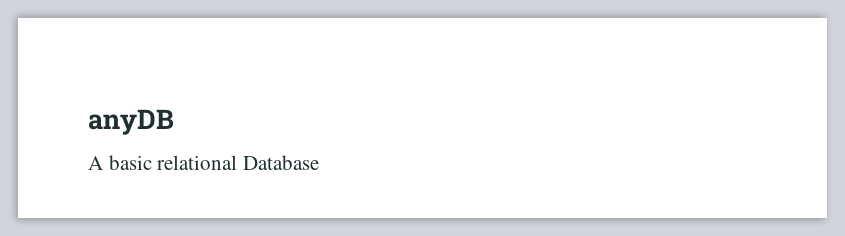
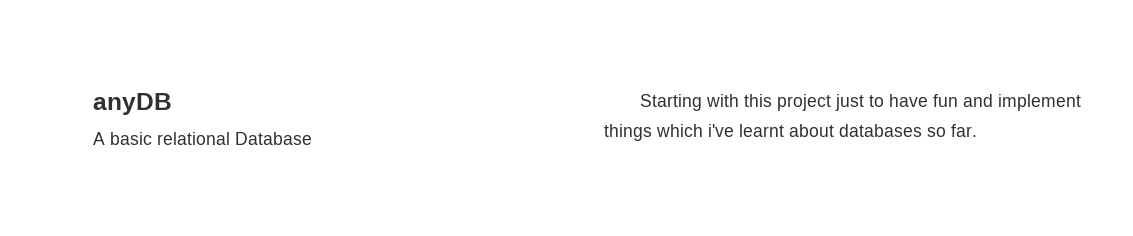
+ Starting with this project just to have fun and implement things which i've learnt about databases so far.

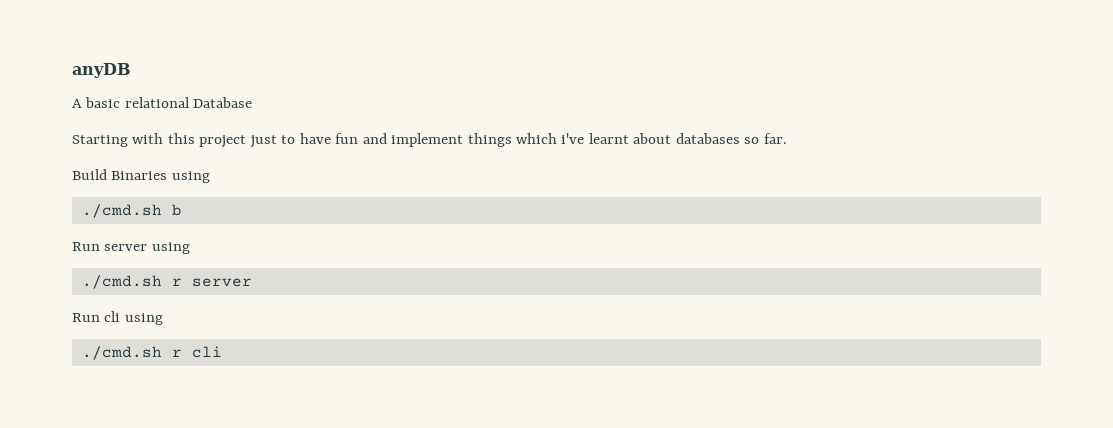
+ Build Binaries using
+ ./cmd.sh b
+ Run server using
+ ./cmd.sh r server
+ Run cli using
+ ./cmd.sh r cli

